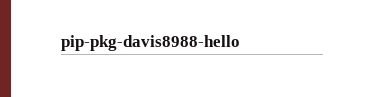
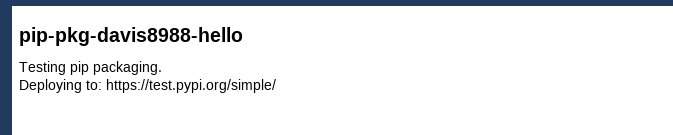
+ Testing pip packaging.
+ Deploying to: https://test.pypi.org/simple/

